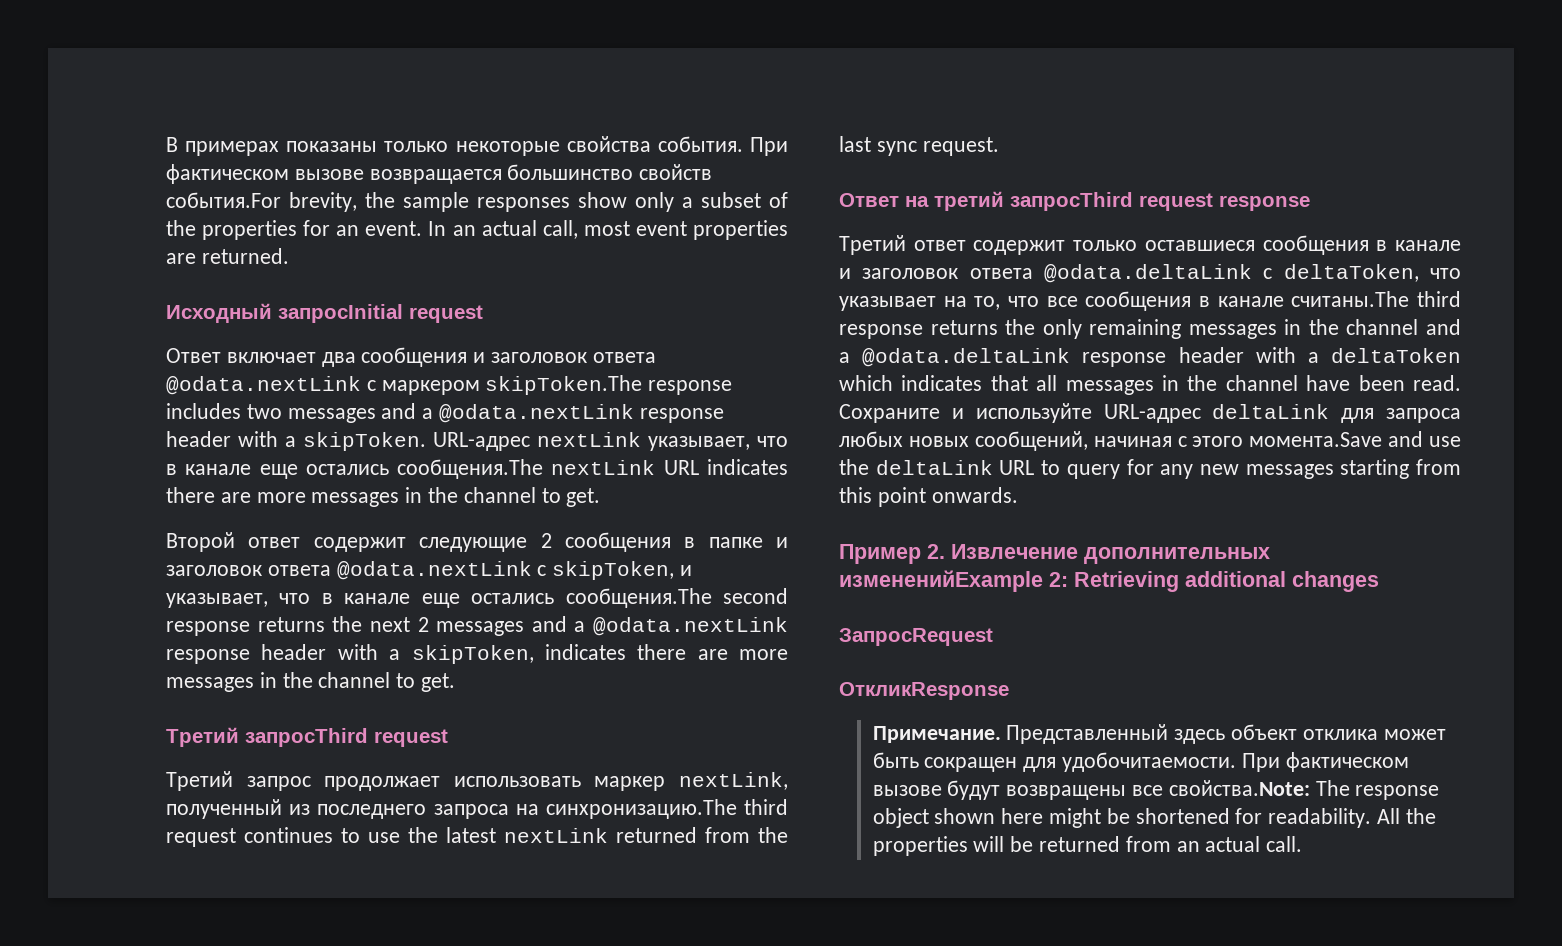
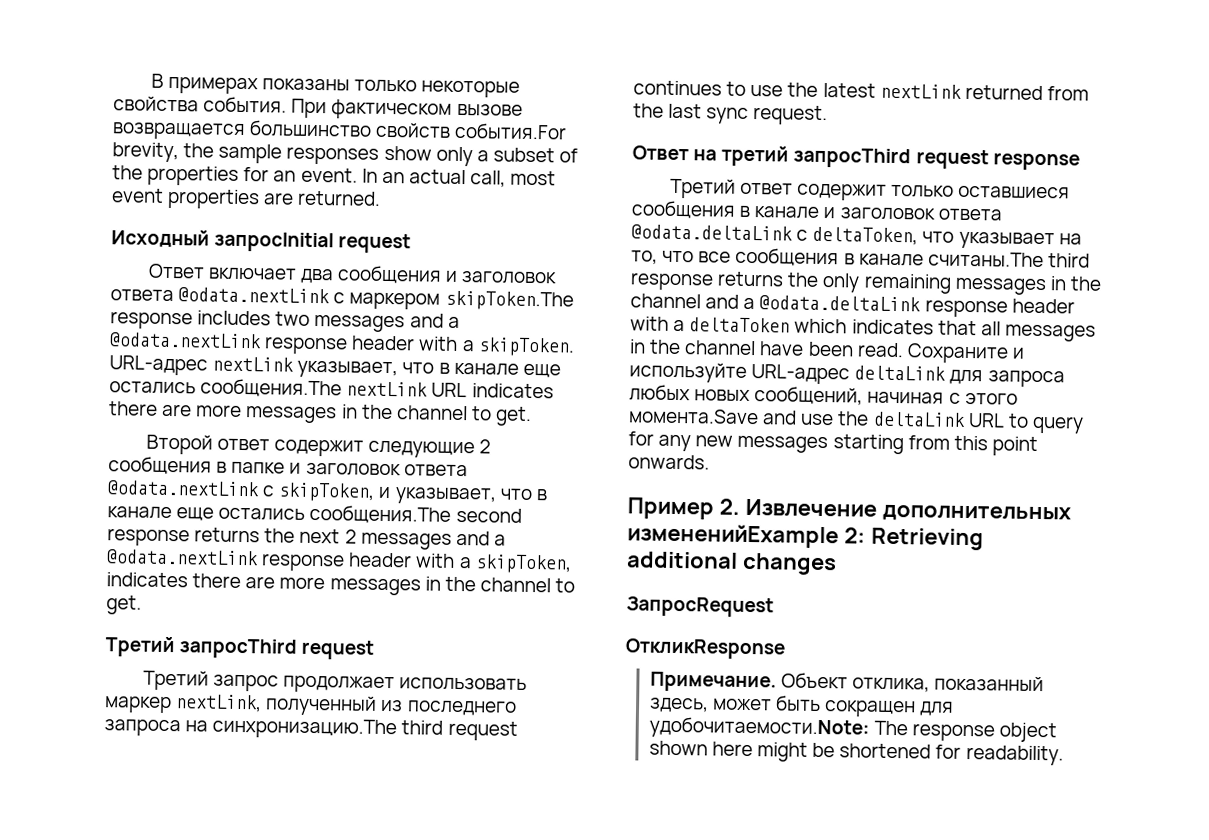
- Представленный здесь объект отклика может быть сокращен для удобочитаемости. При фактическом вызове будут возвращены все свойства.Note: The response object shown here might be shortened for readability. All the properties will be returned from an actual call.
+ Объект отклика, показанный здесь, может быть сокращен для удобочитаемости.Note: The response object shown here might be shortened for readability.

